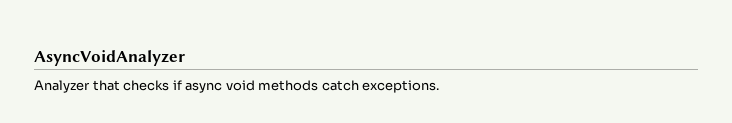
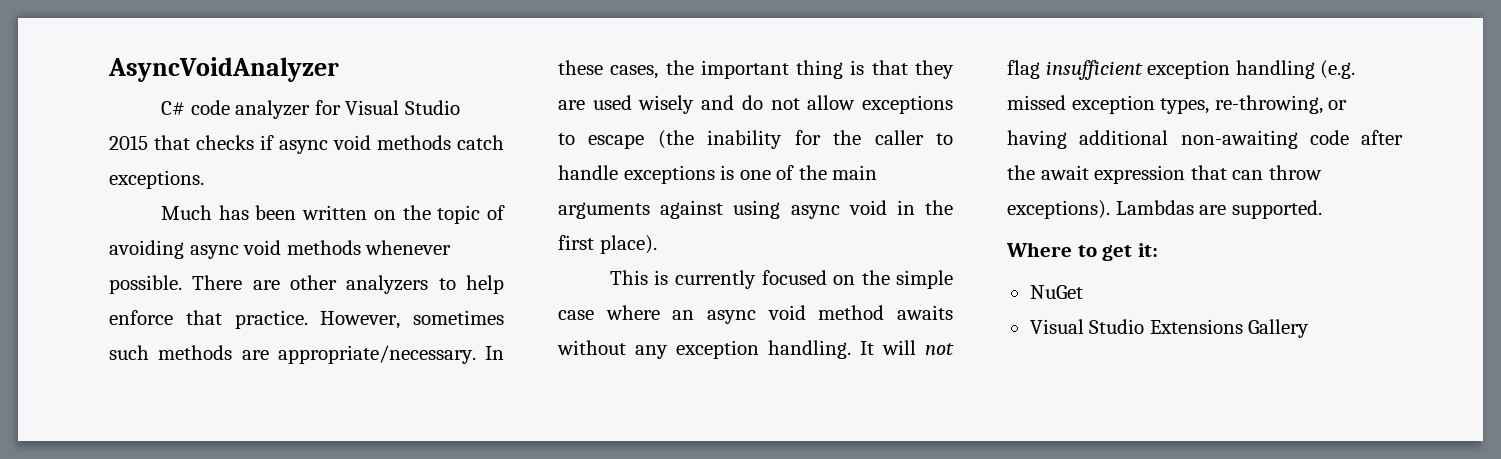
- Analyzer that checks if async void methods catch exceptions.
+ C# code analyzer for Visual Studio 2015 that checks if async void methods catch exceptions.
+ Much has been written on the topic of avoiding async void methods whenever possible. There are other analyzers to help enforce that practice. However, sometimes such methods are appropriate/necessary. In these cases, the important thing is that they are used wisely and do not allow exceptions to escape (the inability for the caller to handle exceptions is one of the main arguments against using async void in the first place).
+ This is currently focused on the simple case where an async void method awaits without any exception handling. It will not flag insufficient exception handling (e.g. missed exception types, re-throwing, or having additional non-awaiting code after the await expression that can throw exceptions). Lambdas are supported.
+ Where to get it:
+ NuGet
+ Visual Studio Extensions Gallery

